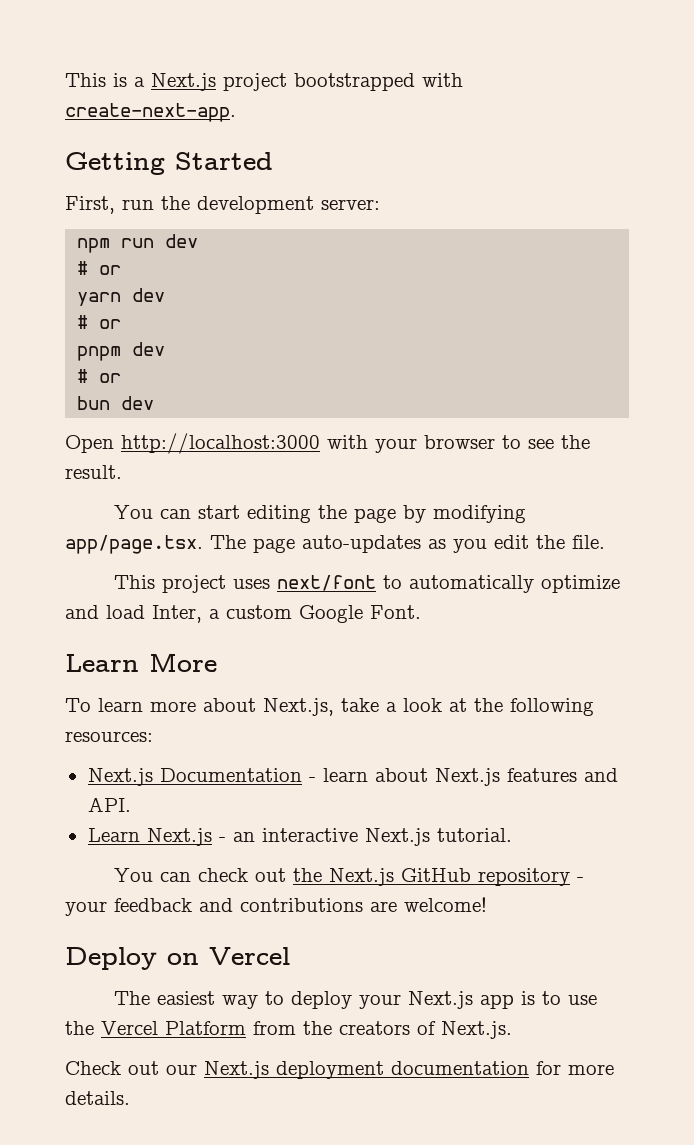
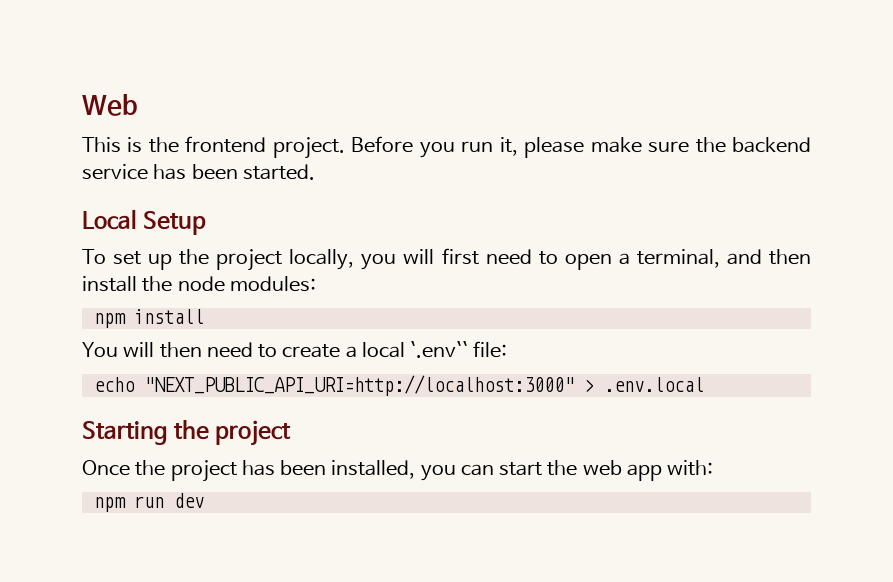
+ Web
- This is a Next.js project bootstrapped with create-next-app.
- Getting Started
- First, run the development server:
+ This is the frontend project. Before you run it, please make sure the backend service has been started.
+ Local Setup
+ To set up the project locally, you will first need to open a terminal, and then install the node modules:
+ npm install
+ You will then need to create a local `.env`` file:
+ echo "NEXT_PUBLIC_API_URI=http://localhost:3000" > .env.local
+ Starting the project
+ Once the project has been installed, you can start the web app with:
  npm run dev
- # or
- yarn dev
- # or
- pnpm dev
- # or
- bun dev
- Open http://localhost:3000 with your browser to see the result.
- You can start editing the page by modifying app/page.tsx. The page auto-updates as you edit the file.
- This project uses next/font to automatically optimize and load Inter, a custom Google Font.
- Learn More
- To learn more about Next.js, take a look at the following resources:
- Next.js Documentation - learn about Next.js features and API.
- Learn Next.js - an interactive Next.js tutorial.
- You can check out the Next.js GitHub repository - your feedback and contributions are welcome!
- Deploy on Vercel
- The easiest way to deploy your Next.js app is to use the Vercel Platform from the creators of Next.js.
- Check out our Next.js deployment documentation for more details.

